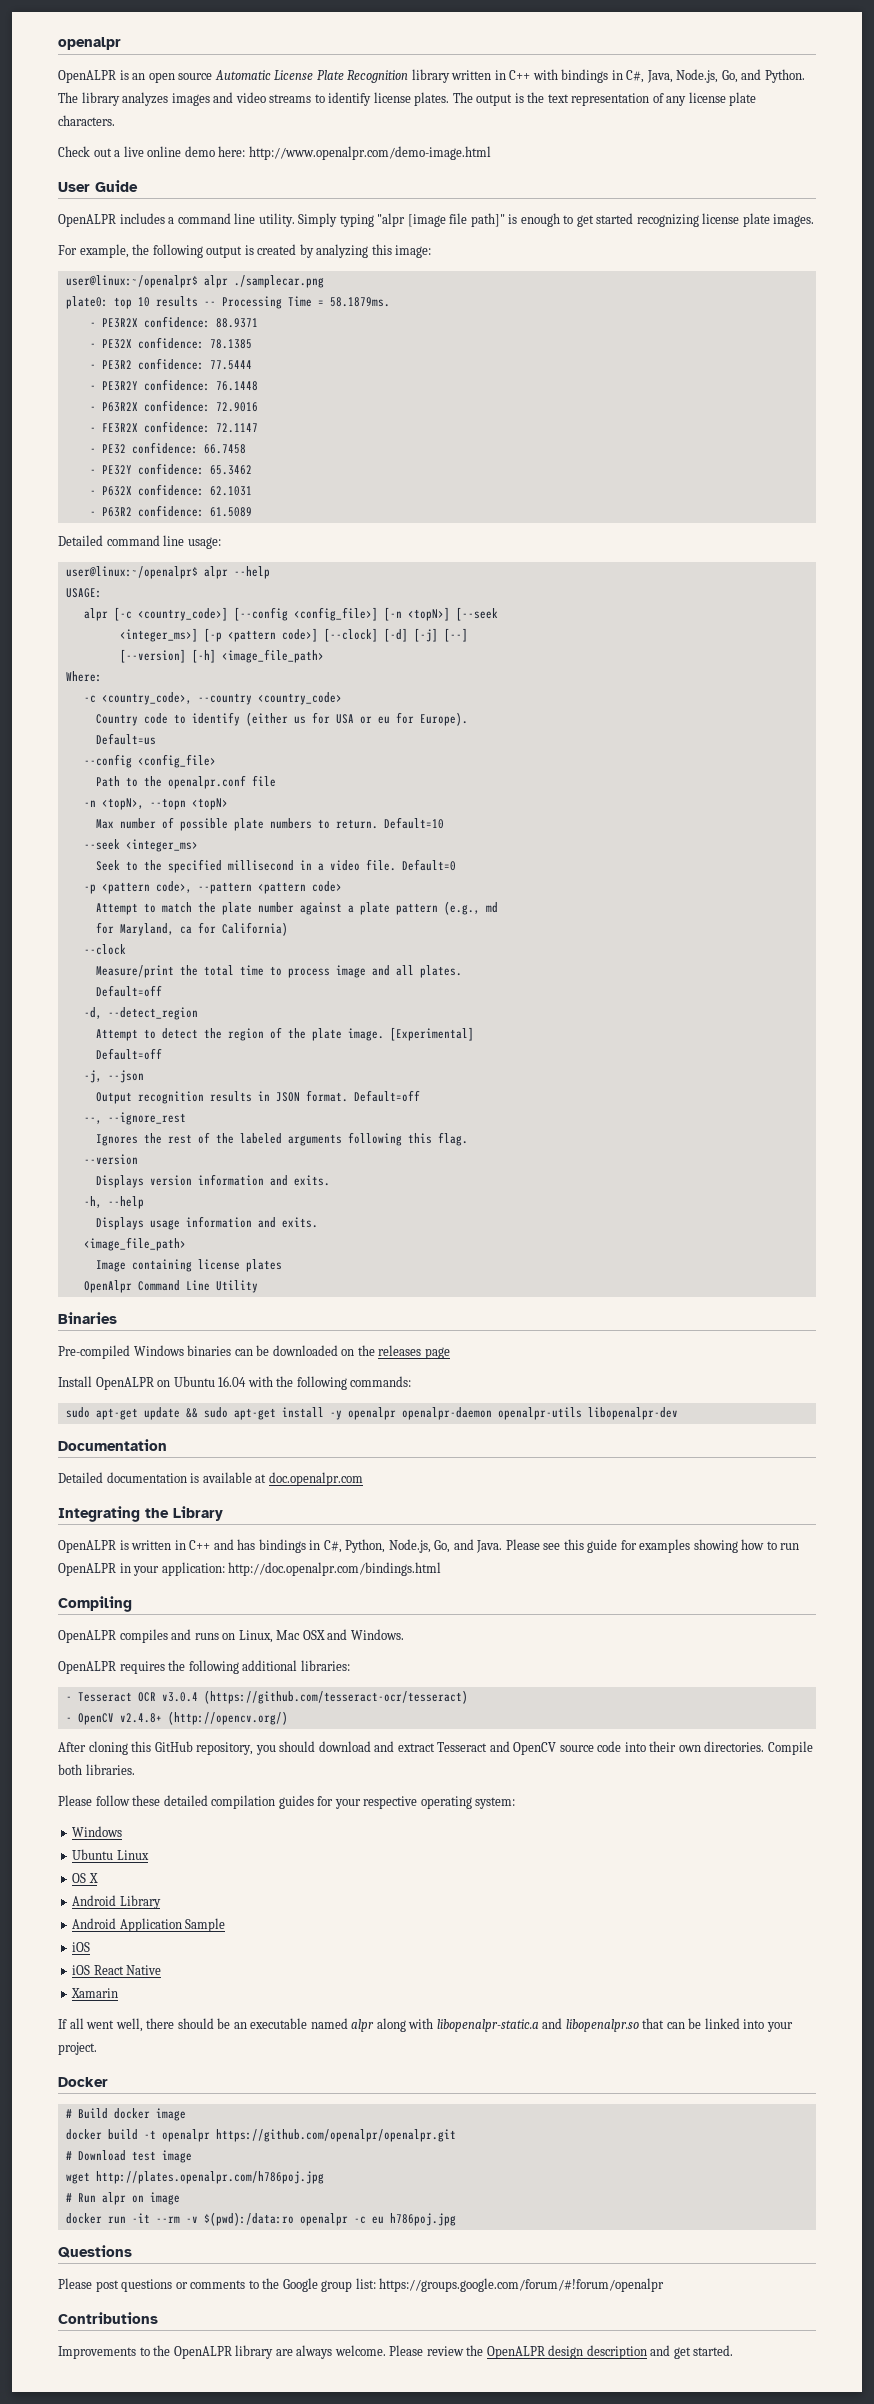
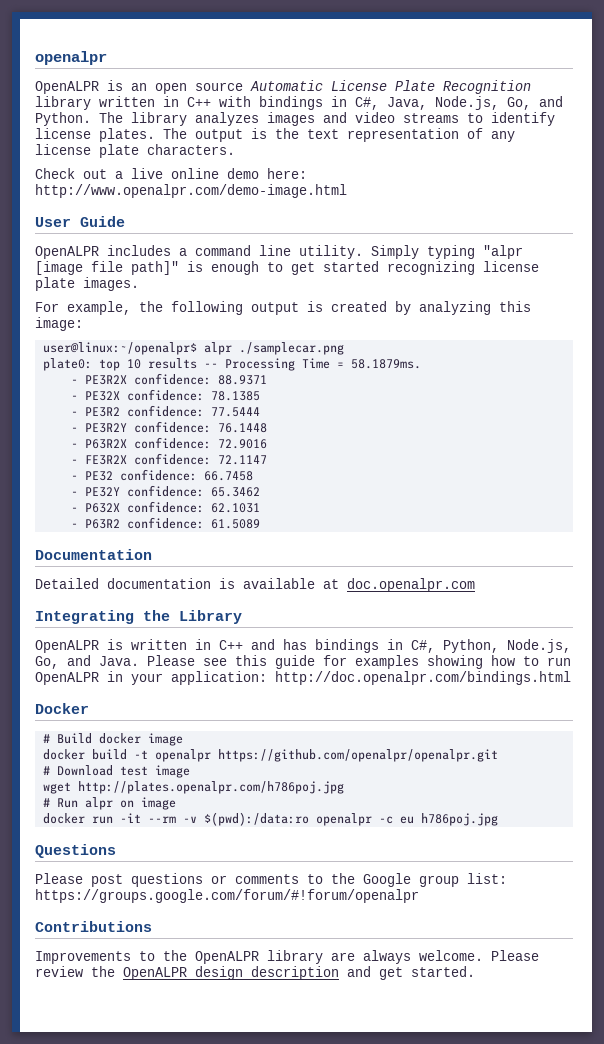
- Detailed command line usage:
- user@linux:~/openalpr$ alpr --help
- USAGE:
- alpr [-c <country_code>] [--config <config_file>] [-n <topN>] [--seek
- <integer_ms>] [-p <pattern code>] [--clock] [-d] [-j] [--]
- [--version] [-h] <image_file_path>
- Where:
- -c <country_code>, --country <country_code>
- Country code to identify (either us for USA or eu for Europe).
- Default=us
- --config <config_file>
- Path to the openalpr.conf file
- -n <topN>, --topn <topN>
- Max number of possible plate numbers to return. Default=10
- --seek <integer_ms>
- Seek to the specified millisecond in a video file. Default=0
- -p <pattern code>, --pattern <pattern code>
- Attempt to match the plate number against a plate pattern (e.g., md
- for Maryland, ca for California)
- --clock
- Measure/print the total time to process image and all plates.
- Default=off
- -d, --detect_region
- Attempt to detect the region of the plate image. [Experimental]
- Default=off
- -j, --json
- Output recognition results in JSON format. Default=off
- --, --ignore_rest
- Ignores the rest of the labeled arguments following this flag.
- --version
- Displays version information and exits.
- -h, --help
- Displays usage information and exits.
- <image_file_path>
- Image containing license plates
- OpenAlpr Command Line Utility
- Binaries
- Pre-compiled Windows binaries can be downloaded on the releases page
- Install OpenALPR on Ubuntu 16.04 with the following commands:
- sudo apt-get update && sudo apt-get install -y openalpr openalpr-daemon openalpr-utils libopenalpr-dev
- Compiling
- OpenALPR compiles and runs on Linux, Mac OSX and Windows.
- OpenALPR requires the following additional libraries:
- - Tesseract OCR v3.0.4 (https://github.com/tesseract-ocr/tesseract)
- - OpenCV v2.4.8+ (http://opencv.org/)
- After cloning this GitHub repository, you should download and extract Tesseract and OpenCV source code into their own directories. Compile both libraries.
- Please follow these detailed compilation guides for your respective operating system:
- Windows
- Ubuntu Linux
- OS X
- Android Library
- Android Application Sample
- iOS
- iOS React Native
- Xamarin
- If all went well, there should be an executable named alpr along with libopenalpr-static.a and libopenalpr.so that can be linked into your project.

